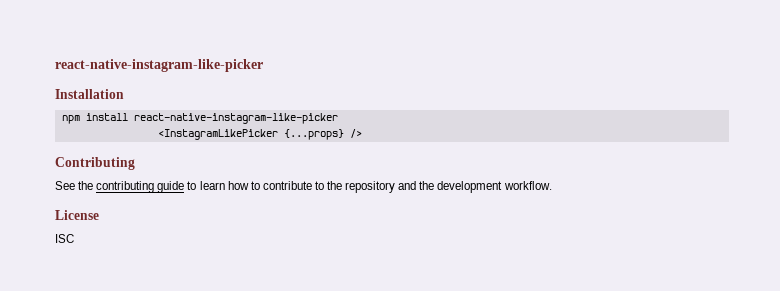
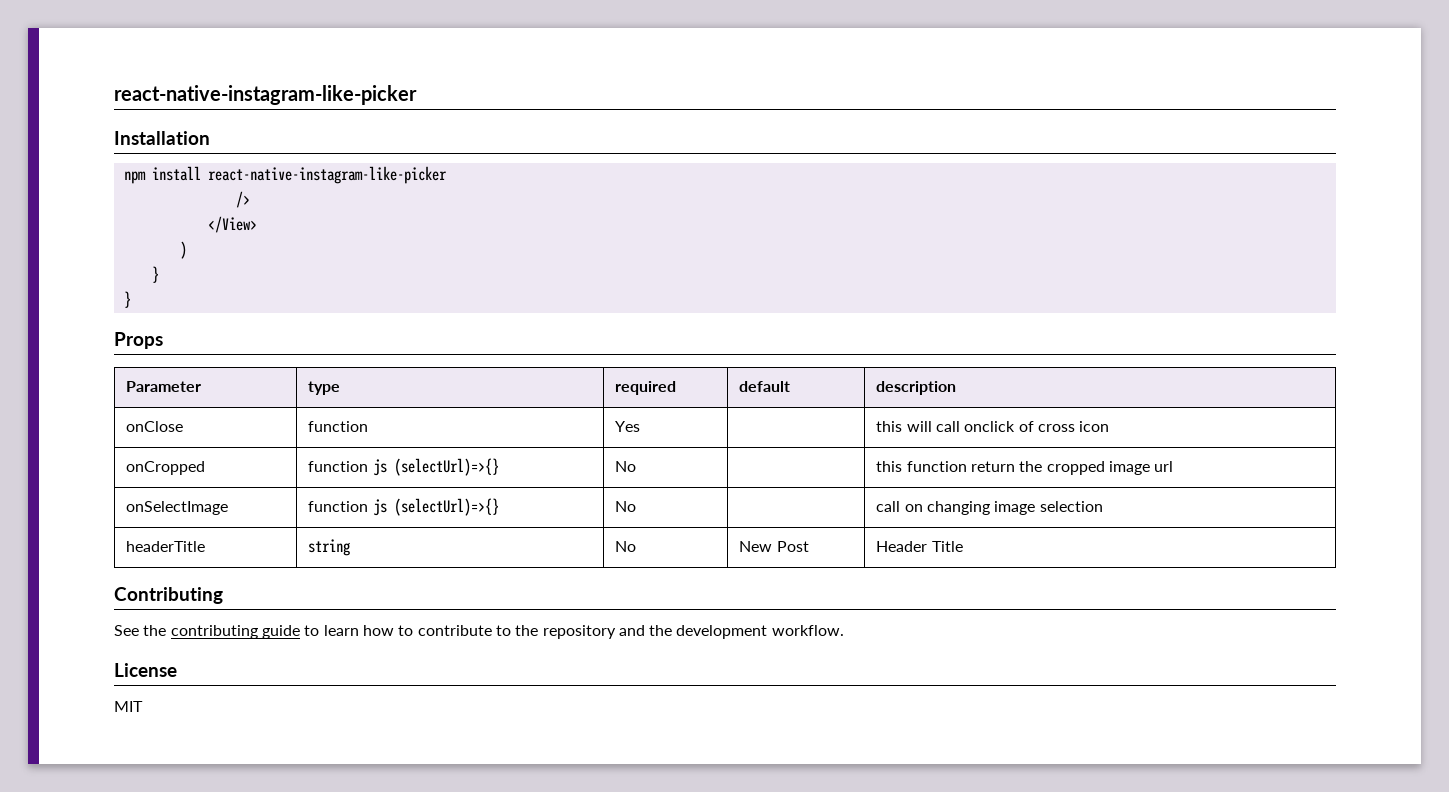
- <InstagramLikePicker {...props} />
+ />
+ </View>
+ )
+ }
+ }
+ Props
+ Parameter | type | required | default | description
+ onClose | function | Yes | | this will call onclick of cross icon
+ onCropped | function js (selectUrl)=>{} | No | | this function return the cropped image url
+ onSelectImage | function js (selectUrl)=>{} | No | | call on changing image selection
+ headerTitle | string | No | New Post | Header Title
- ISC
+ MIT

